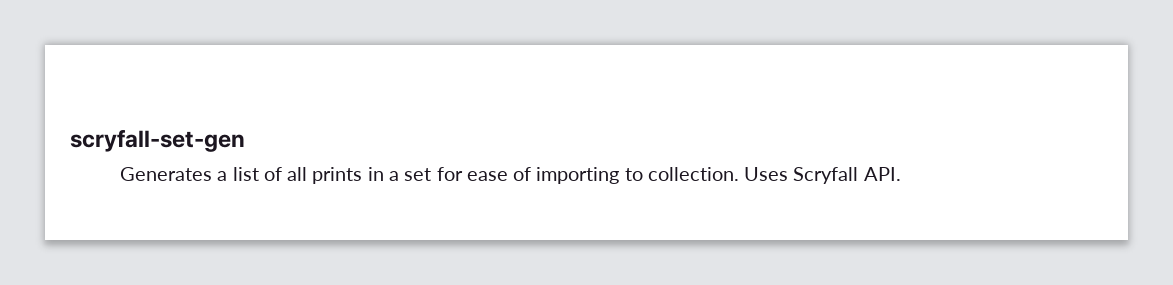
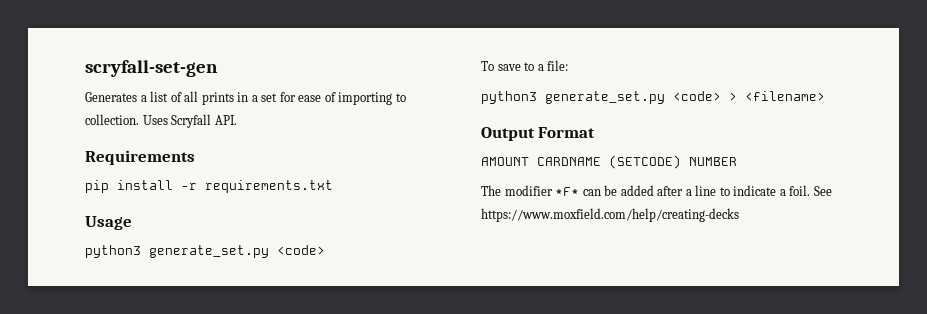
+ Requirements
+ pip install -r requirements.txt
+ Usage
+ python3 generate_set.py <code>
+ To save to a file:
+ python3 generate_set.py <code> > <filename>
+ Output Format
+ AMOUNT CARDNAME (SETCODE) NUMBER
+ The modifier *F* can be added after a line to indicate a foil. See https://www.moxfield.com/help/creating-decks

